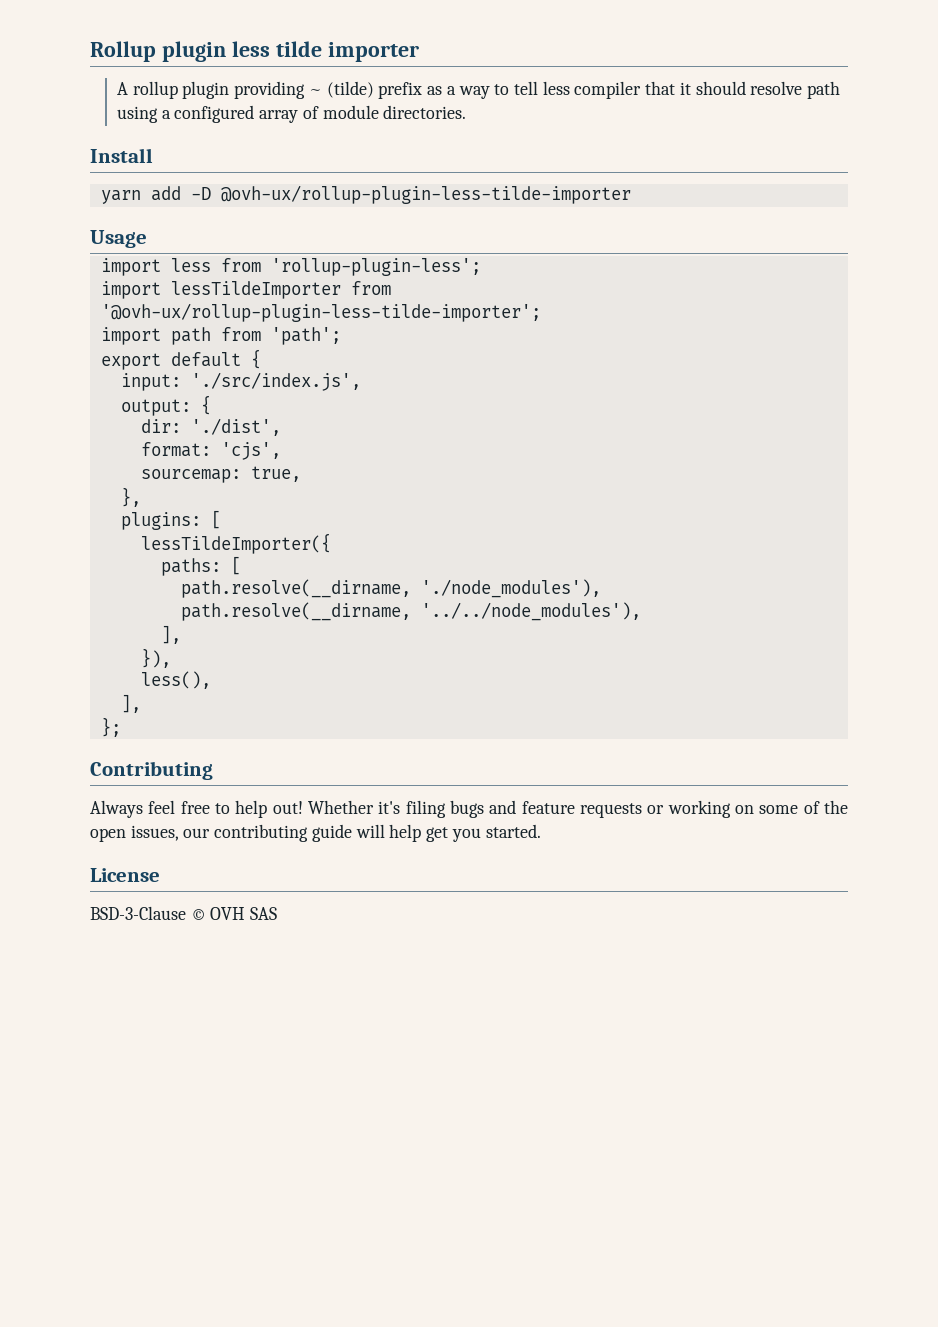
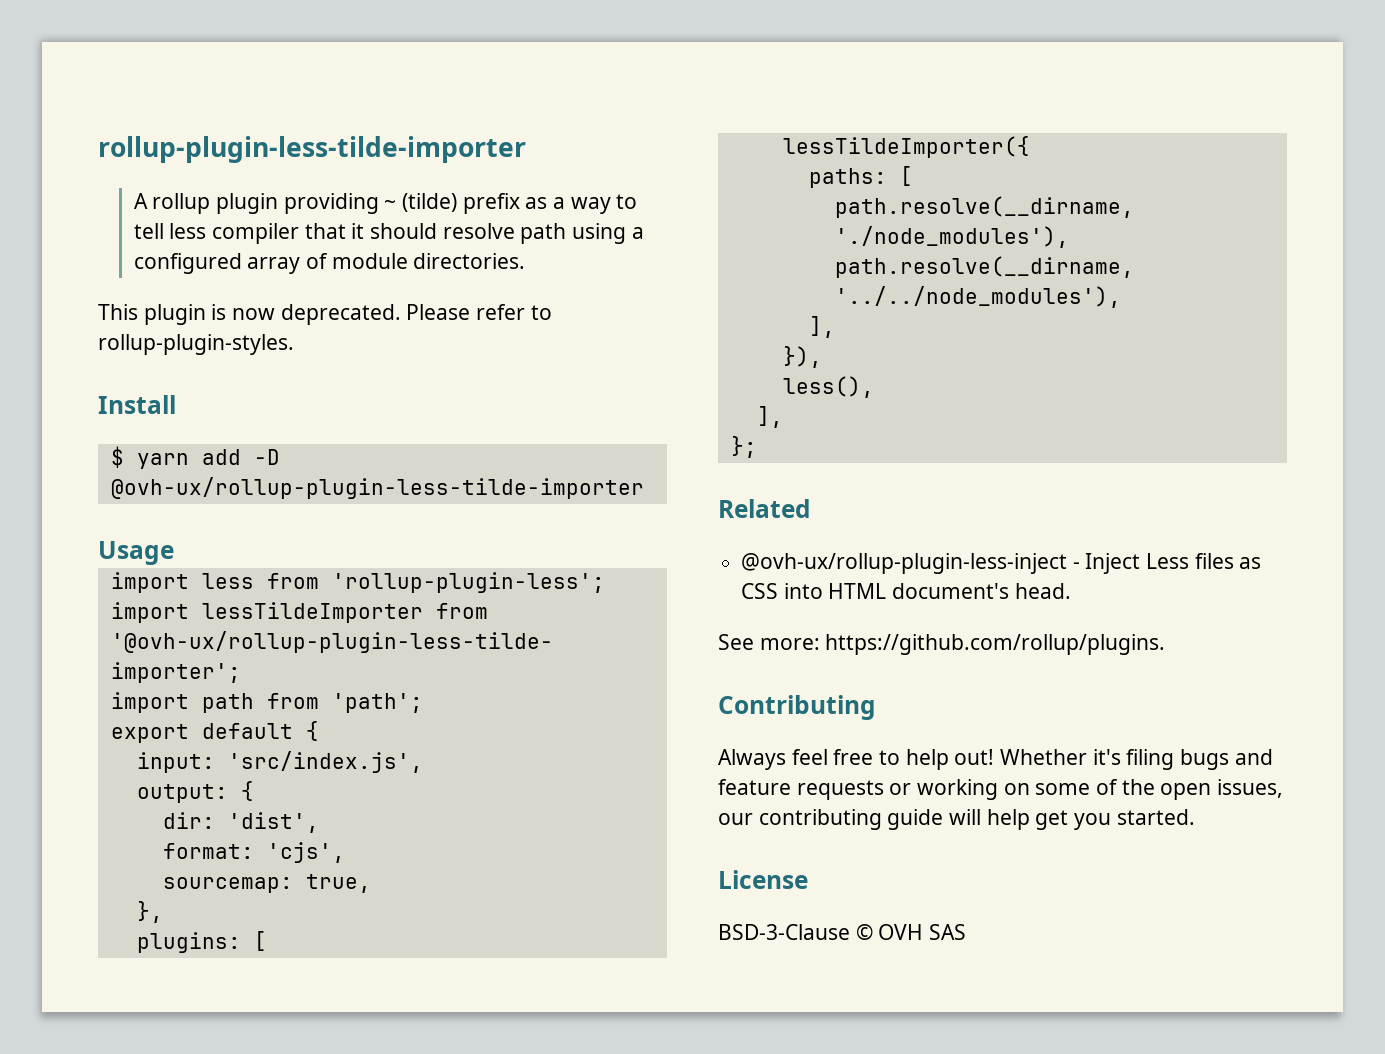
- Rollup plugin less tilde importer
+ rollup-plugin-less-tilde-importer
+ This plugin is now deprecated. Please refer to rollup-plugin-styles.
- yarn add -D @ovh-ux/rollup-plugin-less-tilde-importer
+ $ yarn add -D @ovh-ux/rollup-plugin-less-tilde-importer
- input: './src/index.js',
+ input: 'src/index.js',
- dir: './dist',
+ dir: 'dist',
+ Related
+ @ovh-ux/rollup-plugin-less-inject - Inject Less files as CSS into HTML document's head.
+ See more: https://github.com/rollup/plugins.

